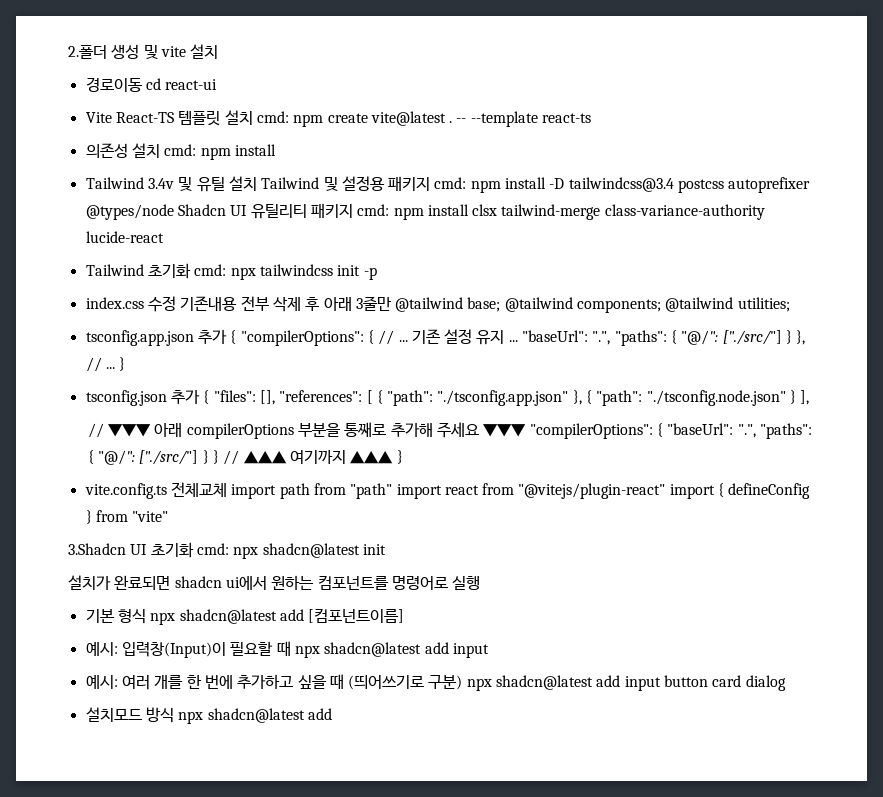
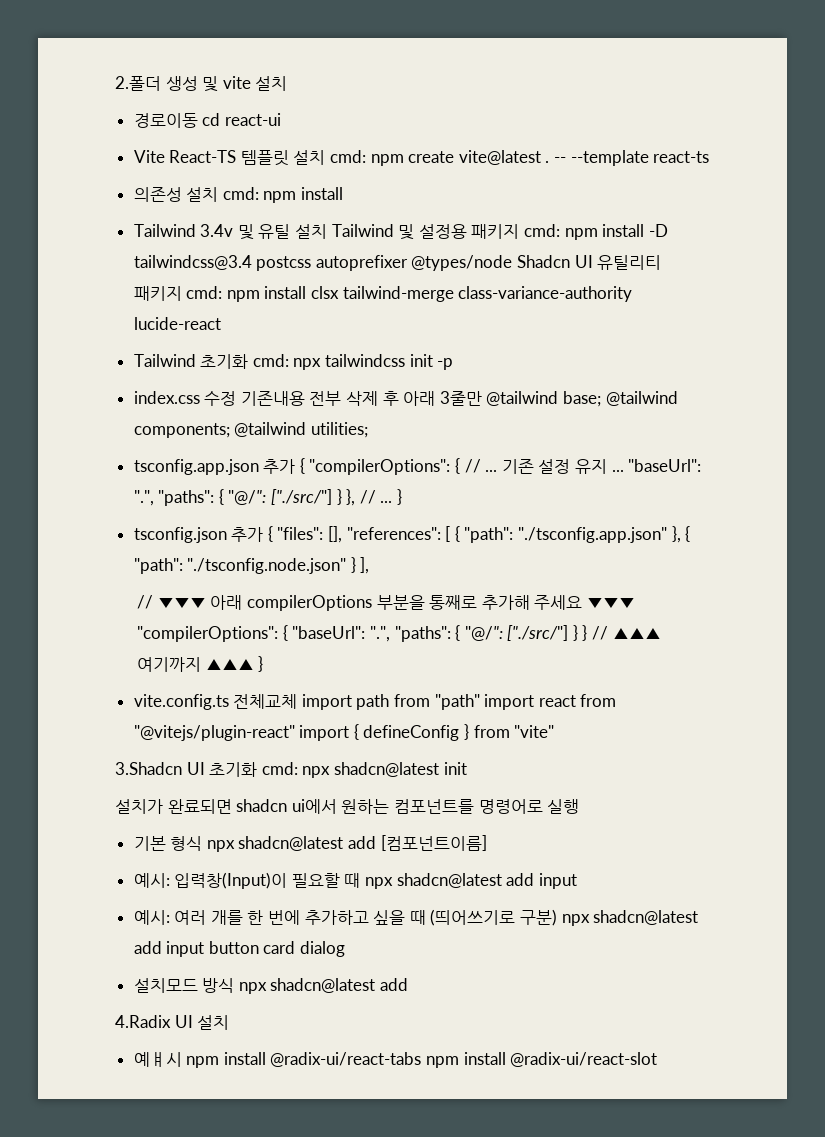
+ 4.Radix UI 설치
+ 예ㅒ시 npm install @radix-ui/react-tabs npm install @radix-ui/react-slot

